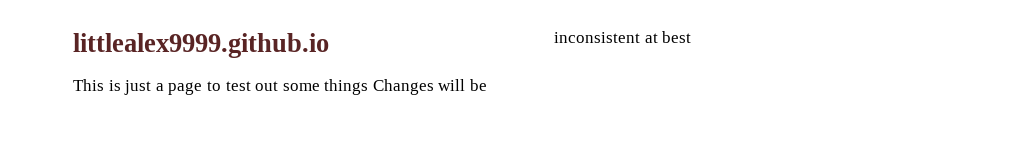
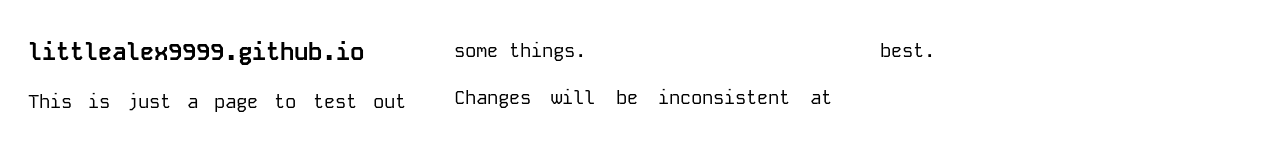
- This is just a page to test out some things Changes will be inconsistent at best
+ This is just a page to test out some things.
+ Changes will be inconsistent at best.

